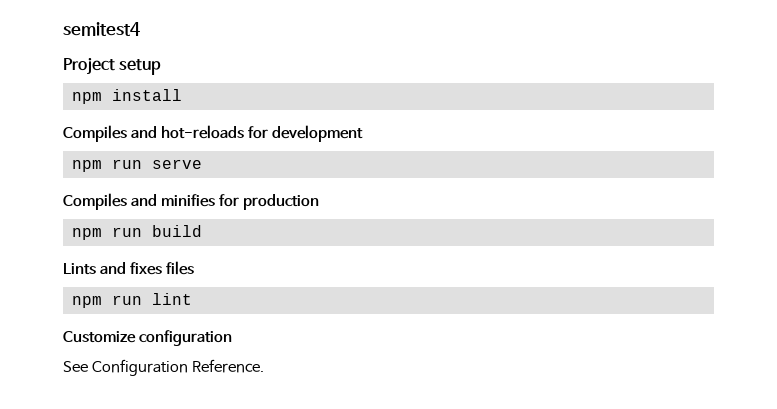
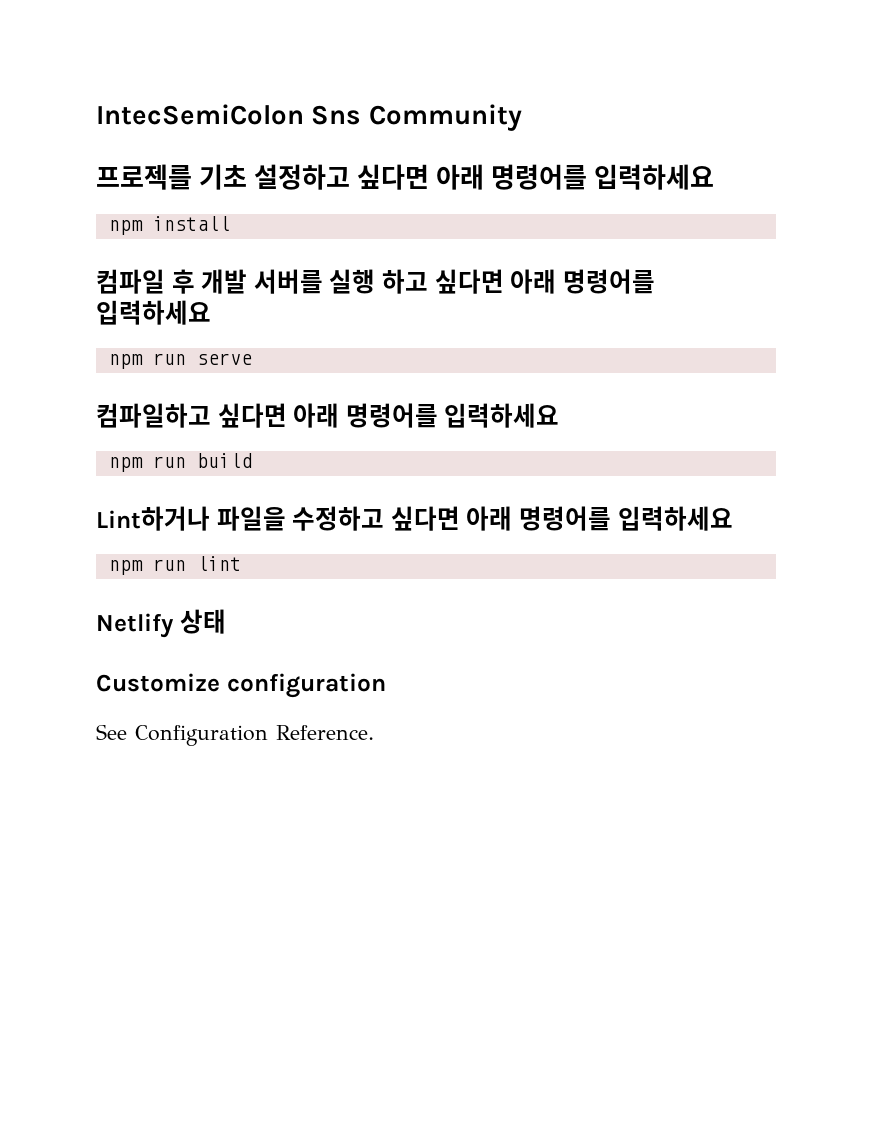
- semitest4
- Project setup
+ IntecSemiColon Sns Community
+ 프로젝를 기초 설정하고 싶다면 아래 명령어를 입력하세요
  npm install
- Compiles and hot-reloads for development
+ 컴파일 후 개발 서버를 실행 하고 싶다면 아래 명령어를 입력하세요
  npm run serve
- Compiles and minifies for production
+ 컴파일하고 싶다면 아래 명령어를 입력하세요
  npm run build
- Lints and fixes files
+ Lint하거나 파일을 수정하고 싶다면 아래 명령어를 입력하세요
+ Netlify 상태

